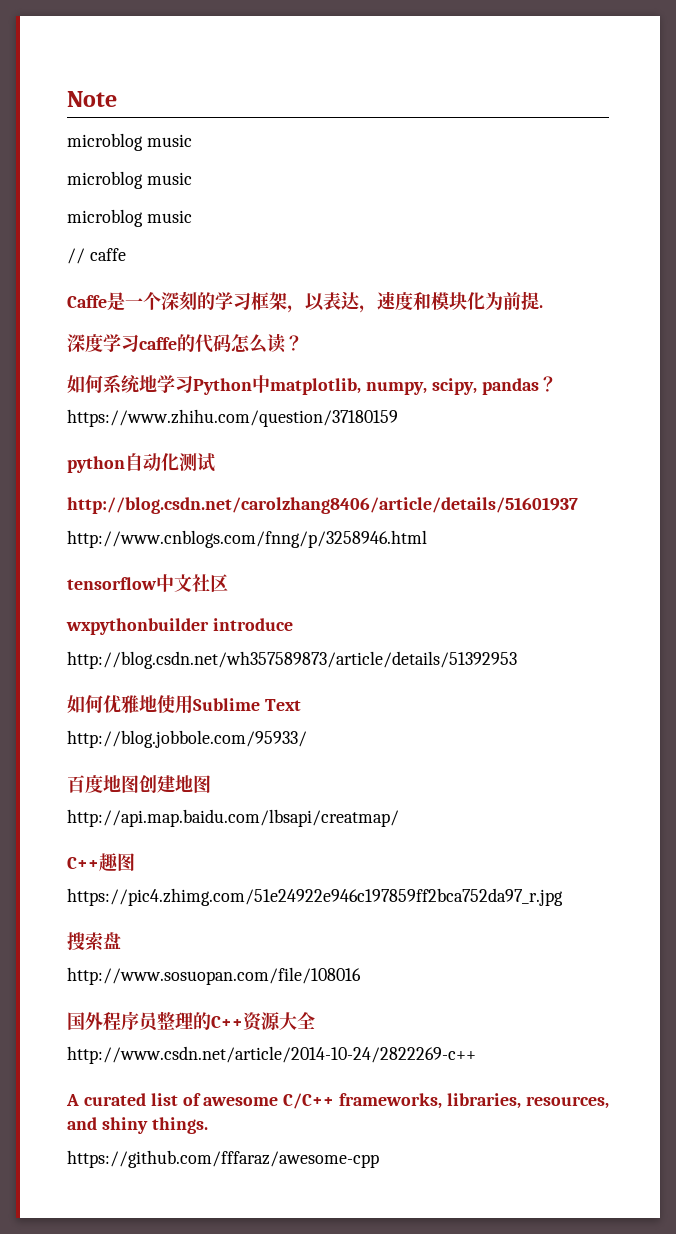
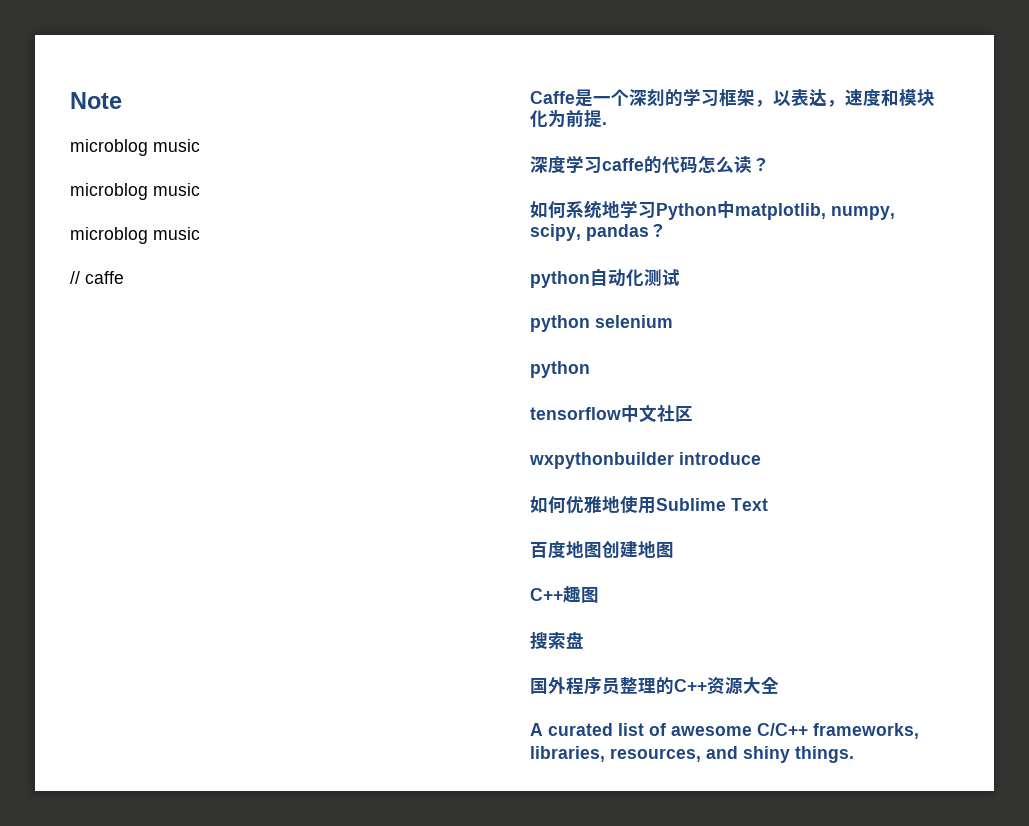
- https://www.zhihu.com/question/37180159
- http://blog.csdn.net/carolzhang8406/article/details/51601937
- http://www.cnblogs.com/fnng/p/3258946.html
+ python selenium
+ python
- http://blog.csdn.net/wh357589873/article/details/51392953
- http://blog.jobbole.com/95933/
- http://api.map.baidu.com/lbsapi/creatmap/
- https://pic4.zhimg.com/51e24922e946c197859ff2bca752da97_r.jpg
- http://www.sosuopan.com/file/108016
- http://www.csdn.net/article/2014-10-24/2822269-c++
- https://github.com/fffaraz/awesome-cpp

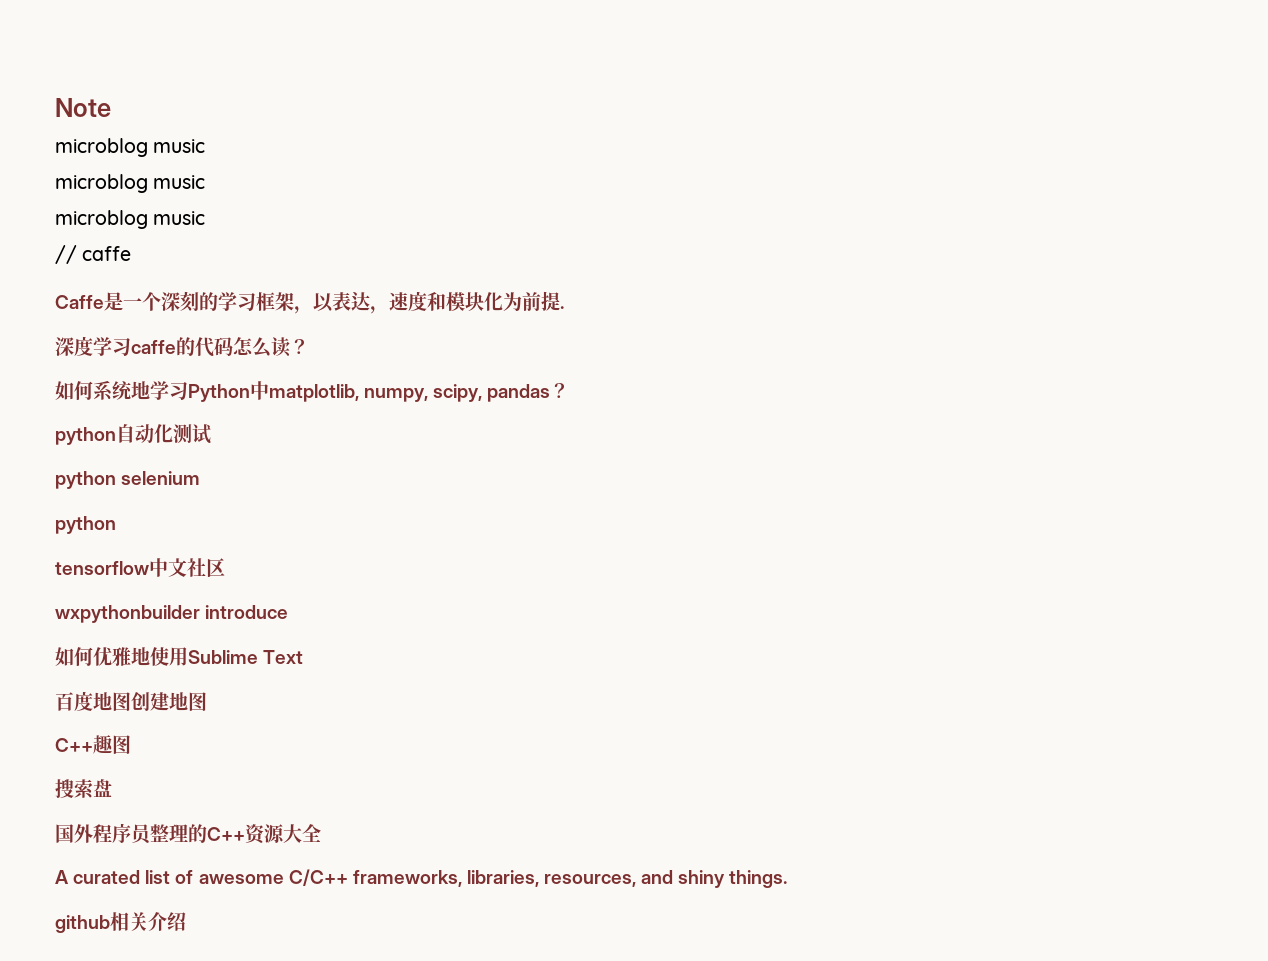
+ github相关介绍

